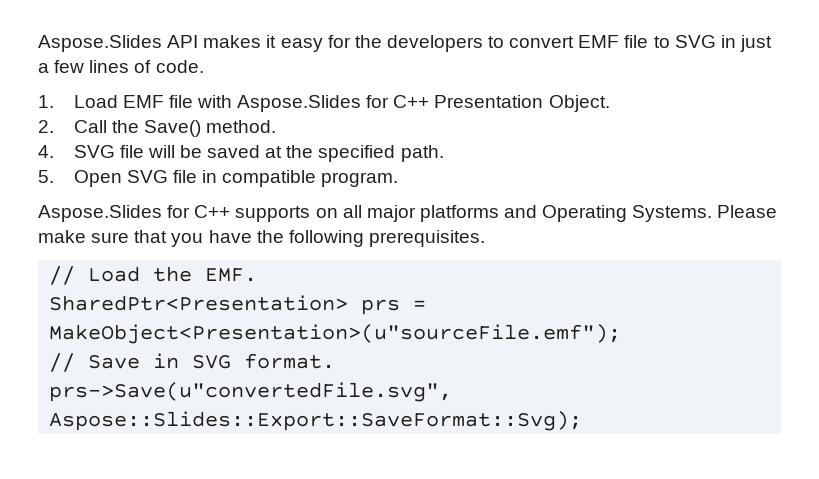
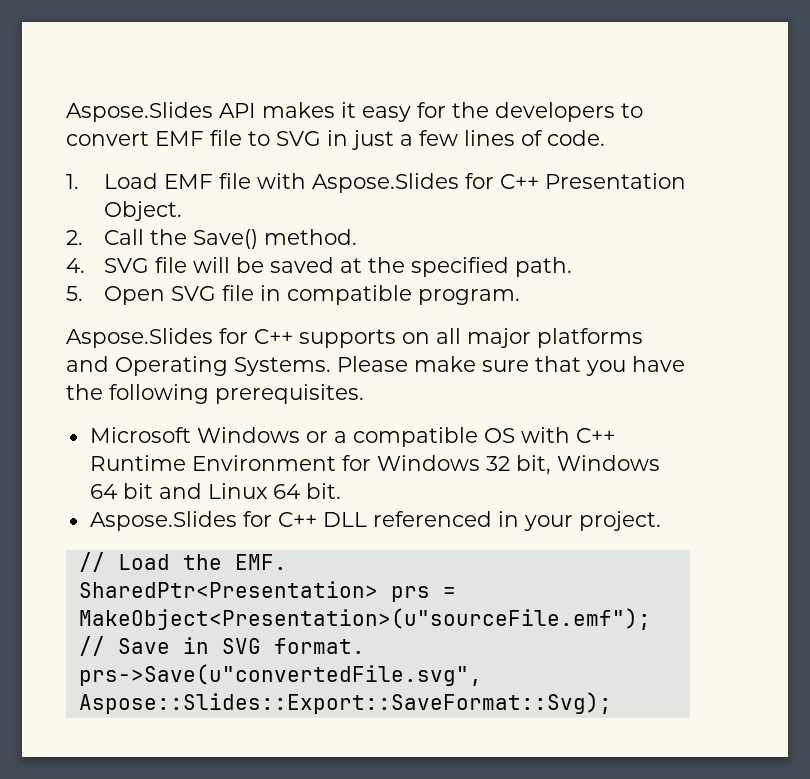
+ Microsoft Windows or a compatible OS with C++ Runtime Environment for Windows 32 bit, Windows 64 bit and Linux 64 bit.
+ Aspose.Slides for C++ DLL referenced in your project.

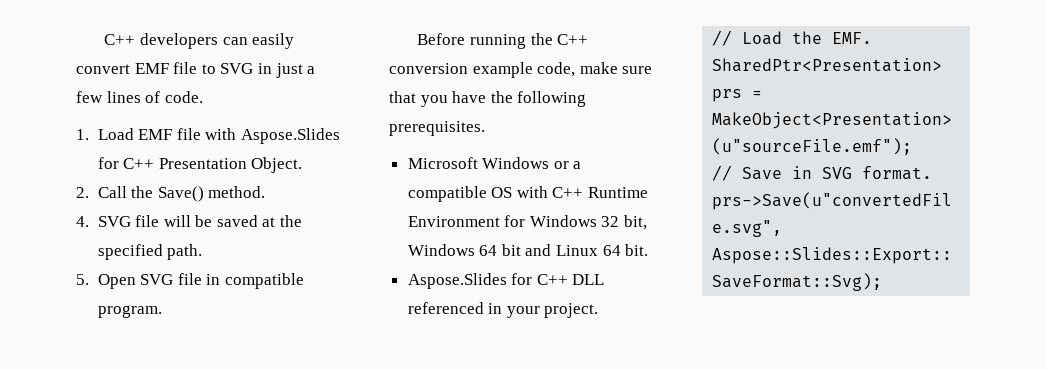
- Aspose.Slides API makes it easy for the developers to convert EMF file to SVG in just a few lines of code.
+ C++ developers can easily convert EMF file to SVG in just a few lines of code.
- Aspose.Slides for C++ supports on all major platforms and Operating Systems. Please make sure that you have the following prerequisites.
+ Before running the C++ conversion example code, make sure that you have the following prerequisites.

